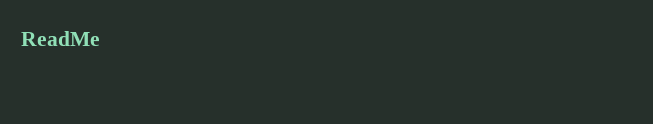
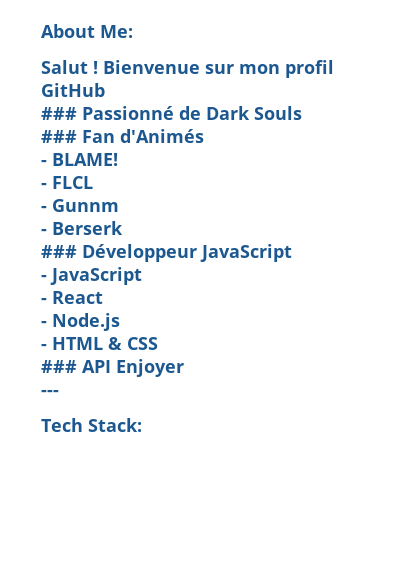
- ReadMe
+ About Me:
+ Salut ! Bienvenue sur mon profil GitHub
+ ### Passionné de Dark Souls
+ ### Fan d'Animés
+ - BLAME!
+ - FLCL
+ - Gunnm
+ - Berserk
+ ### Développeur JavaScript
+ - JavaScript
+ - React
+ - Node.js
+ - HTML & CSS
+ ### API Enjoyer
+ ---
+ Tech Stack:

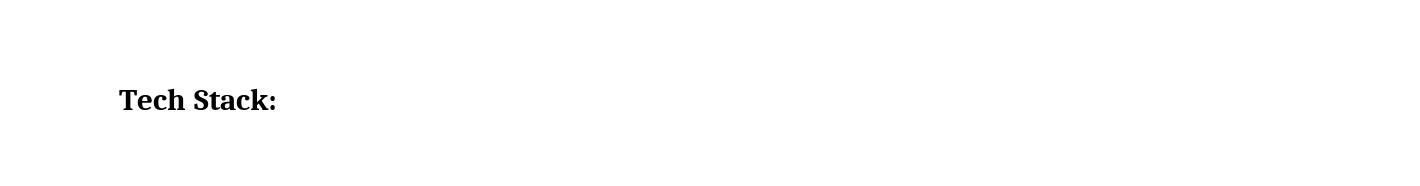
- About Me:
- Salut ! Bienvenue sur mon profil GitHub
- ### Passionné de Dark Souls
- ### Fan d'Animés
- - BLAME!
- - FLCL
- - Gunnm
- - Berserk
- ### Développeur JavaScript
- - JavaScript
- - React
- - Node.js
- - HTML & CSS
- ### API Enjoyer
- ---

